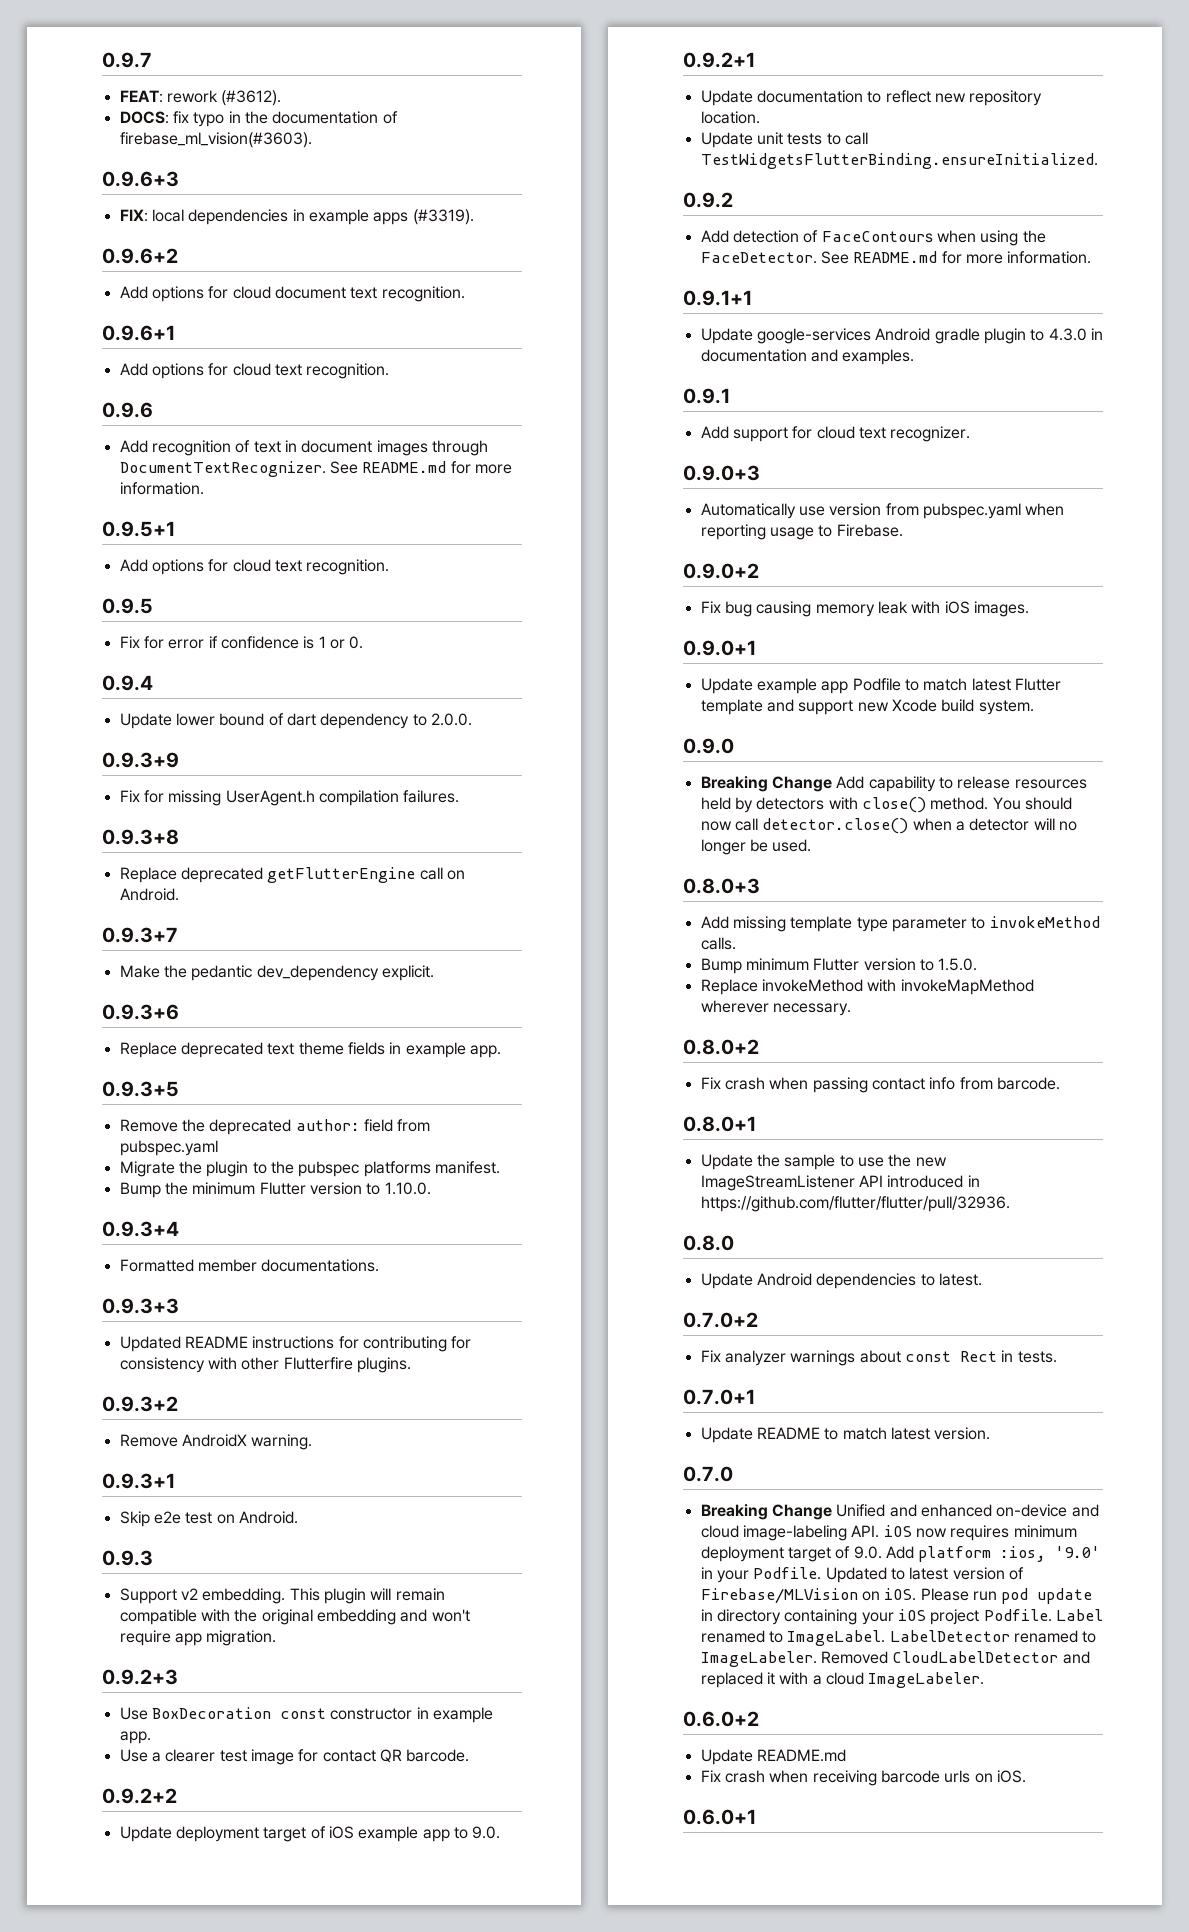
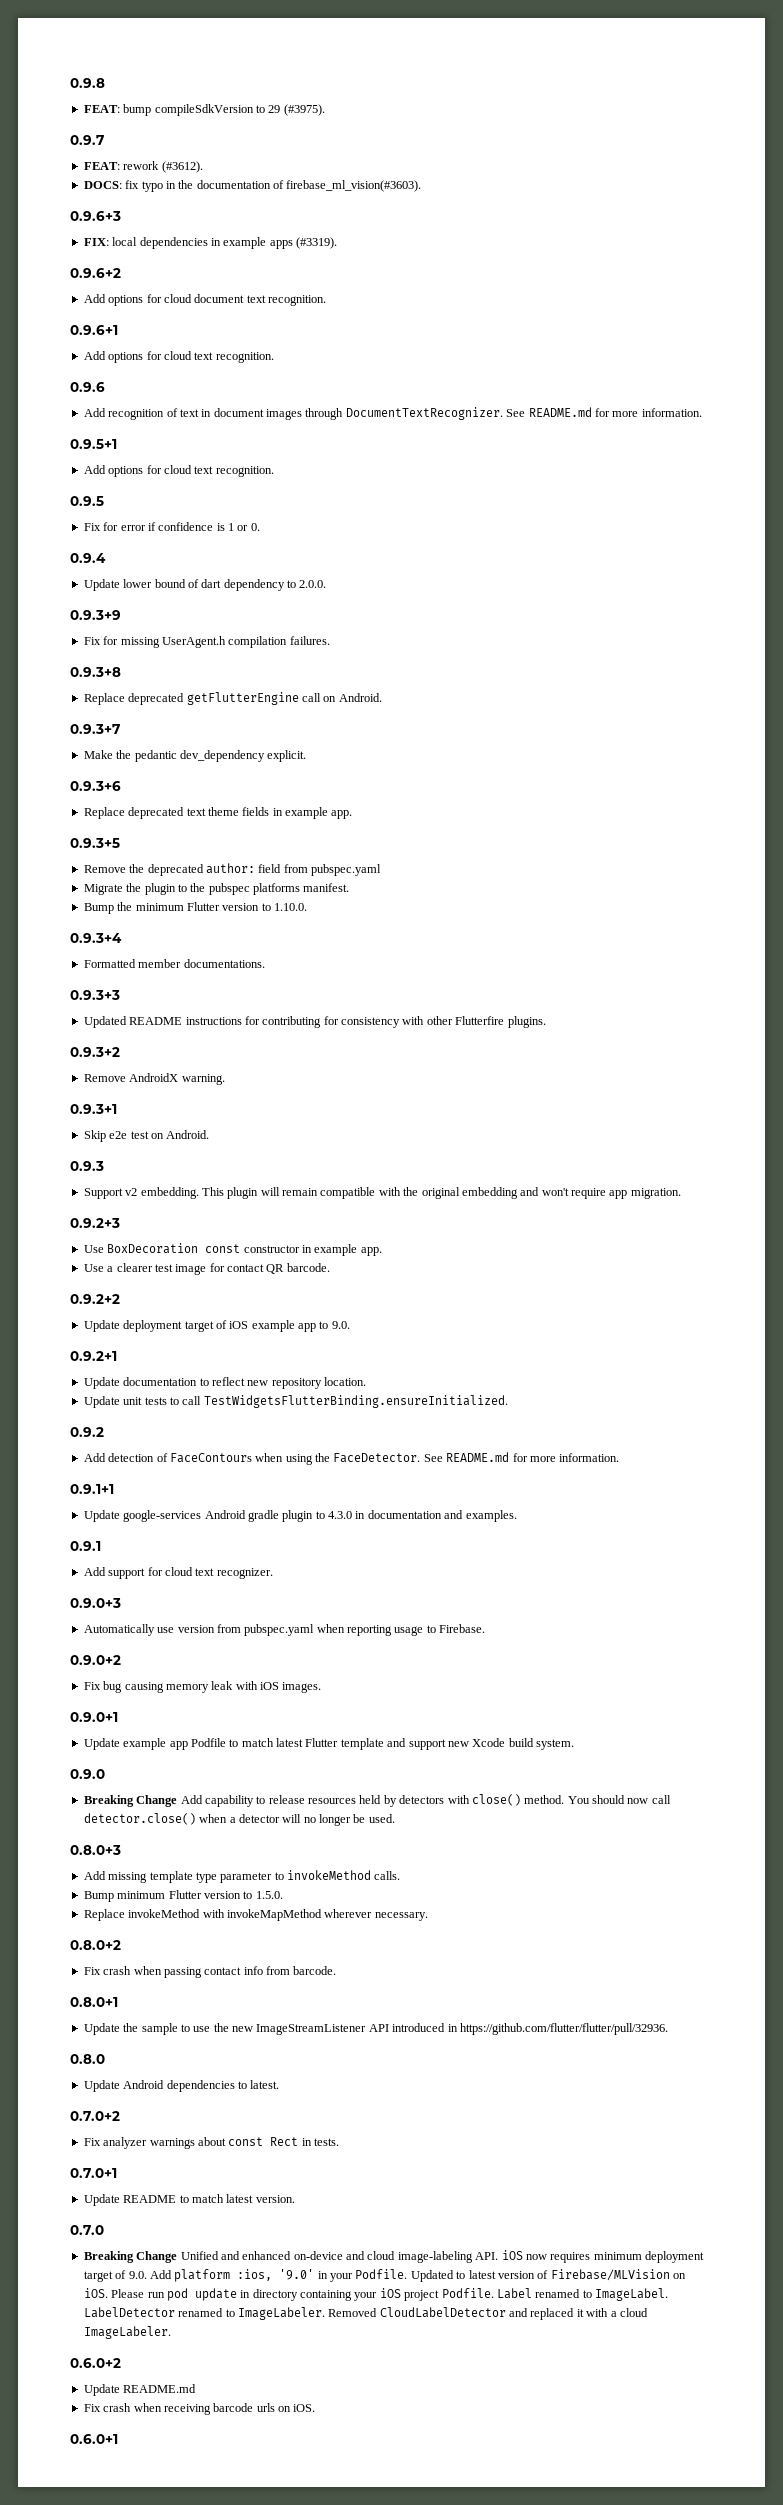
+ 0.9.8
+ FEAT: bump compileSdkVersion to 29 (#3975).

